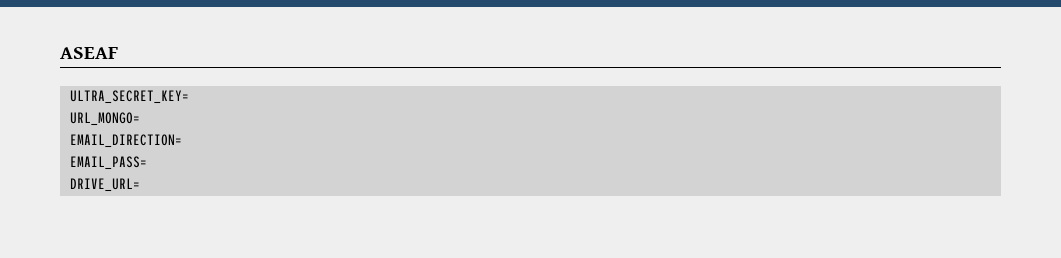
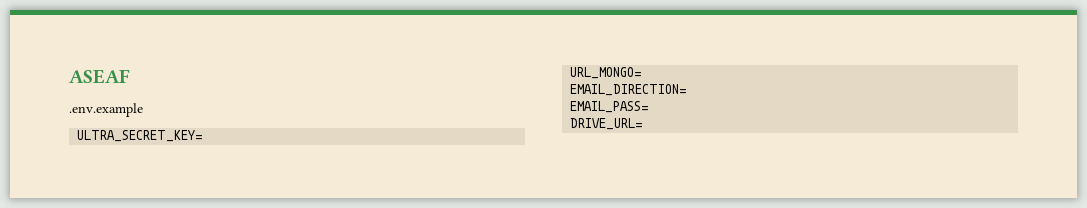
+ .env.example

